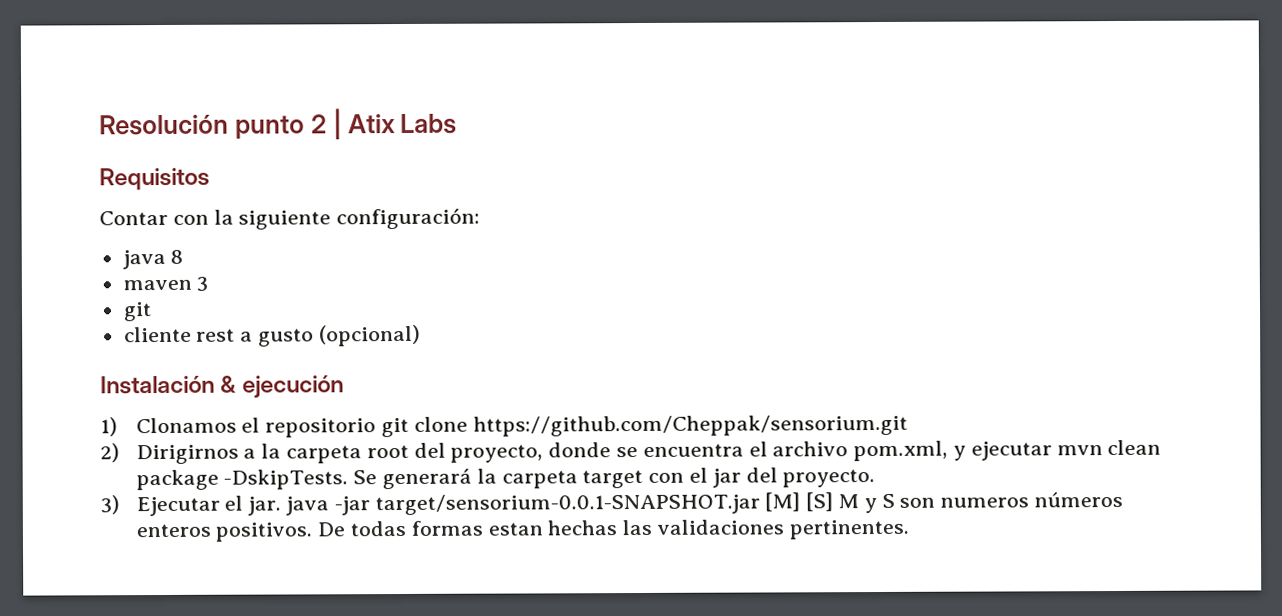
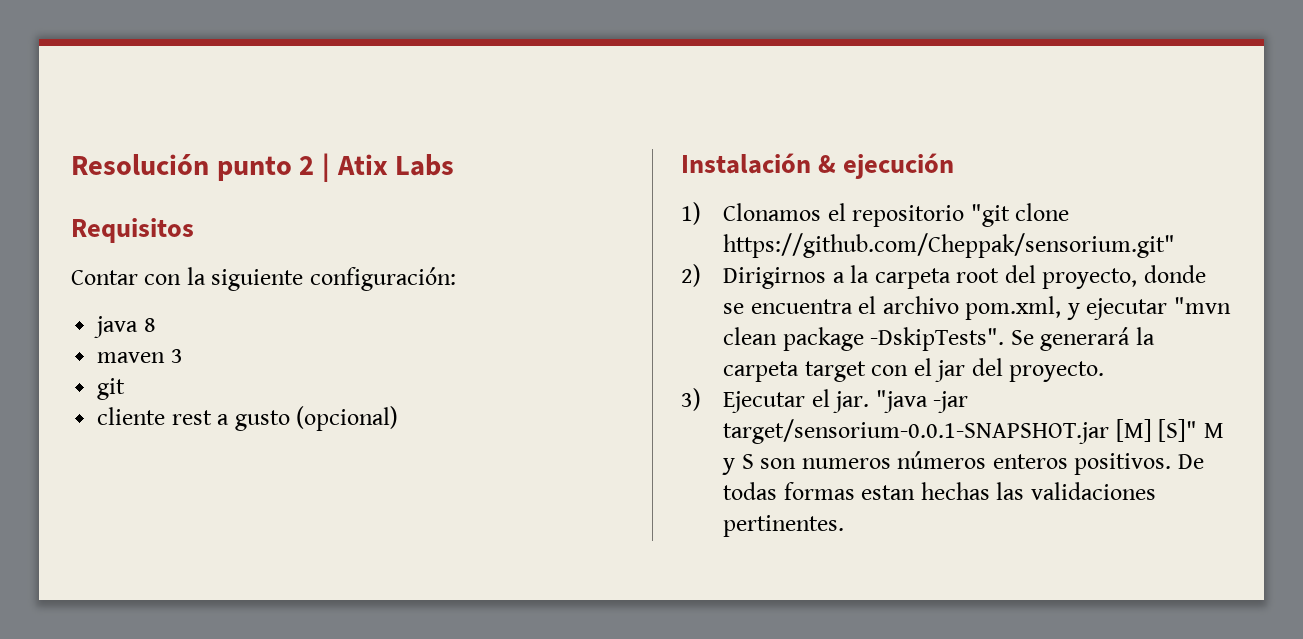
- 1) Clonamos el repositorio git clone https://github.com/Cheppak/sensorium.git
+ 1) Clonamos el repositorio "git clone https://github.com/Cheppak/sensorium.git"
- 2) Dirigirnos a la carpeta root del proyecto, donde se encuentra el archivo pom.xml, y ejecutar mvn clean package -DskipTests.
+ 2) Dirigirnos a la carpeta root del proyecto, donde se encuentra el archivo pom.xml, y ejecutar "mvn clean package -DskipTests".
- 3) Ejecutar el jar. java -jar target/sensorium-0.0.1-SNAPSHOT.jar [M] [S] M y S son numeros números enteros positivos.
+ 3) Ejecutar el jar. "java -jar target/sensorium-0.0.1-SNAPSHOT.jar [M] [S]" M y S son numeros números enteros positivos.

